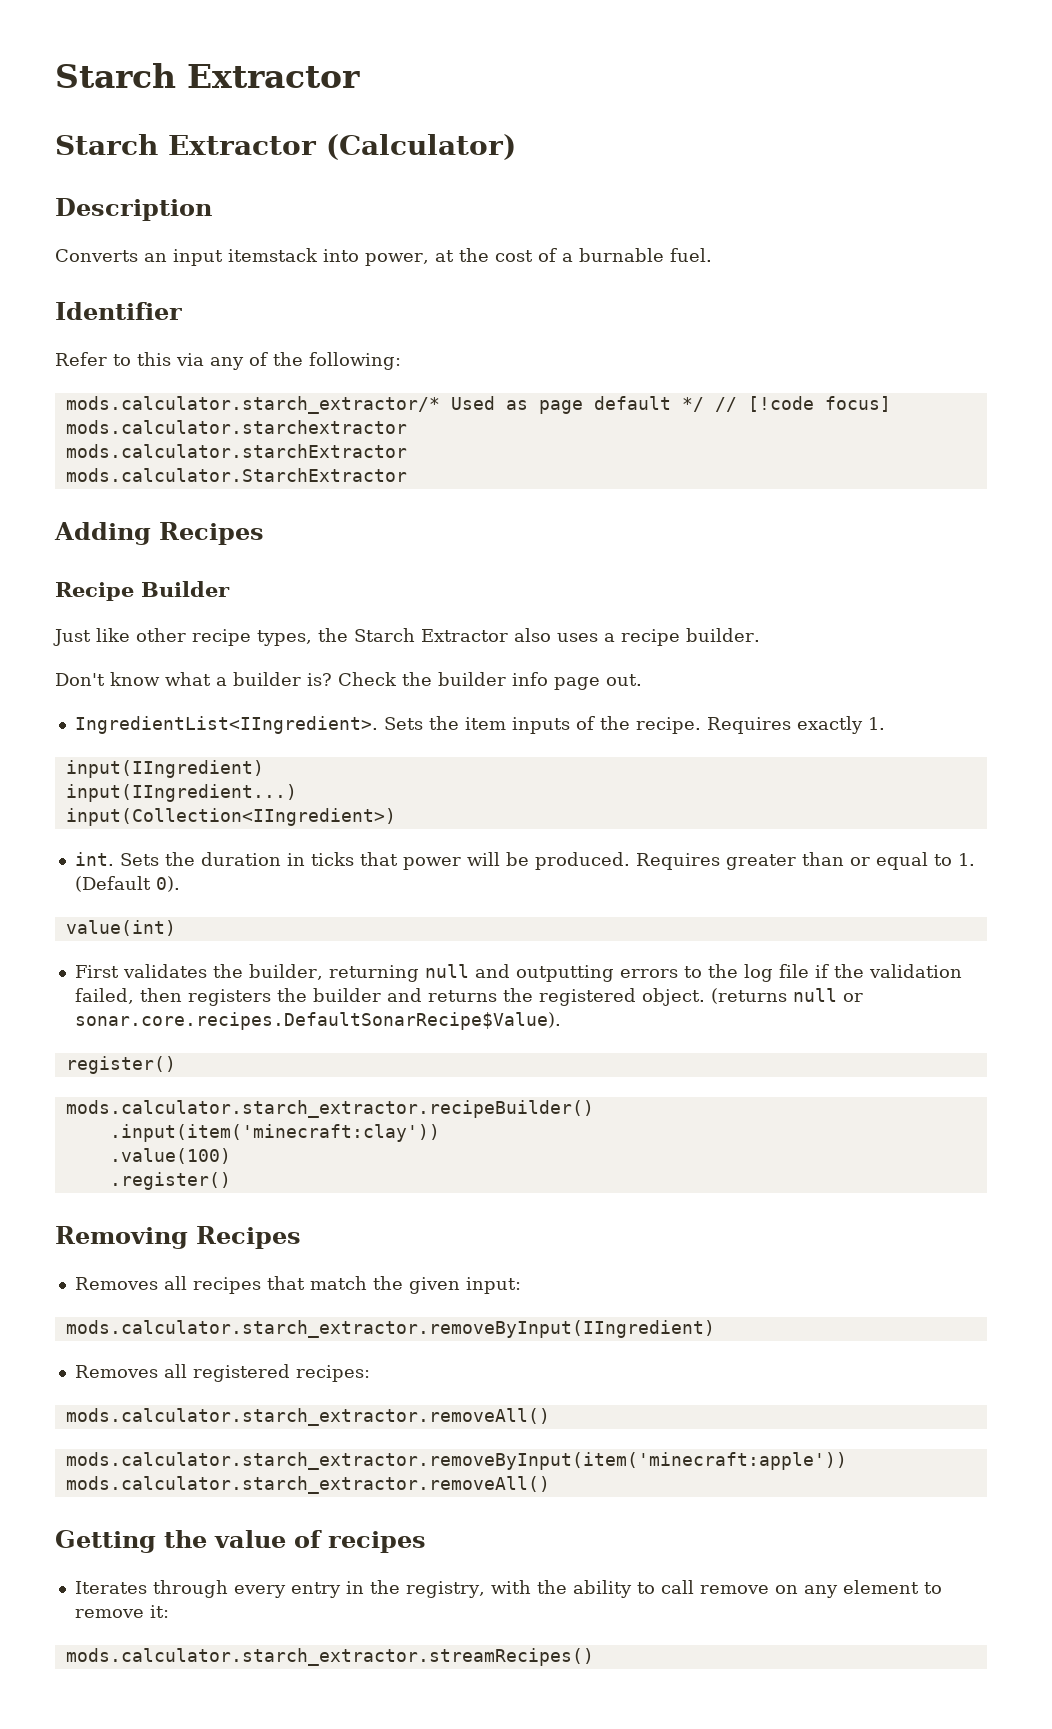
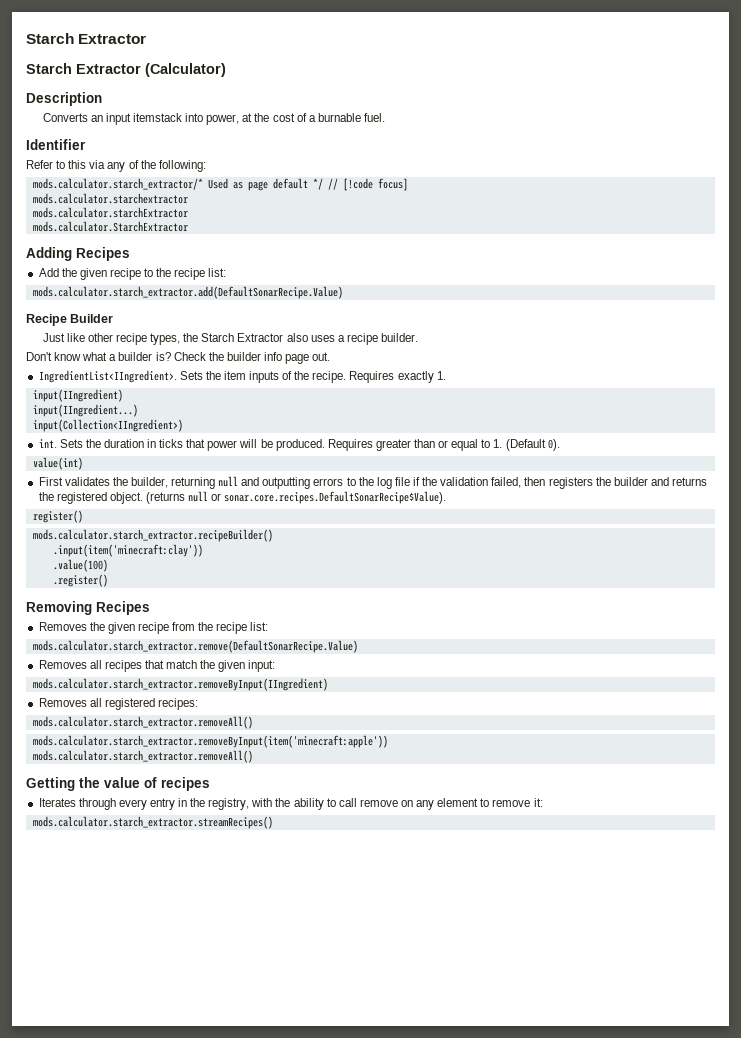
+ Add the given recipe to the recipe list:
+ mods.calculator.starch_extractor.add(DefaultSonarRecipe.Value)
+ Removes the given recipe from the recipe list:
+ mods.calculator.starch_extractor.remove(DefaultSonarRecipe.Value)

